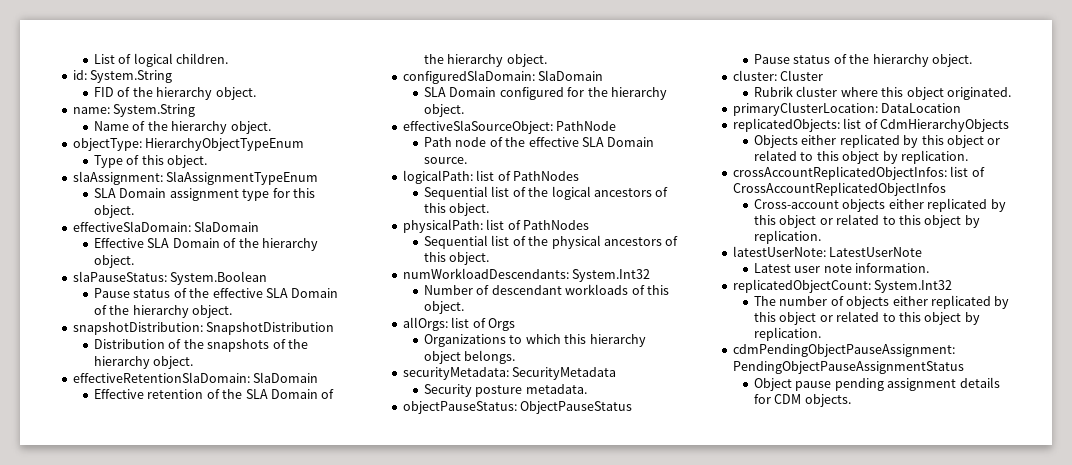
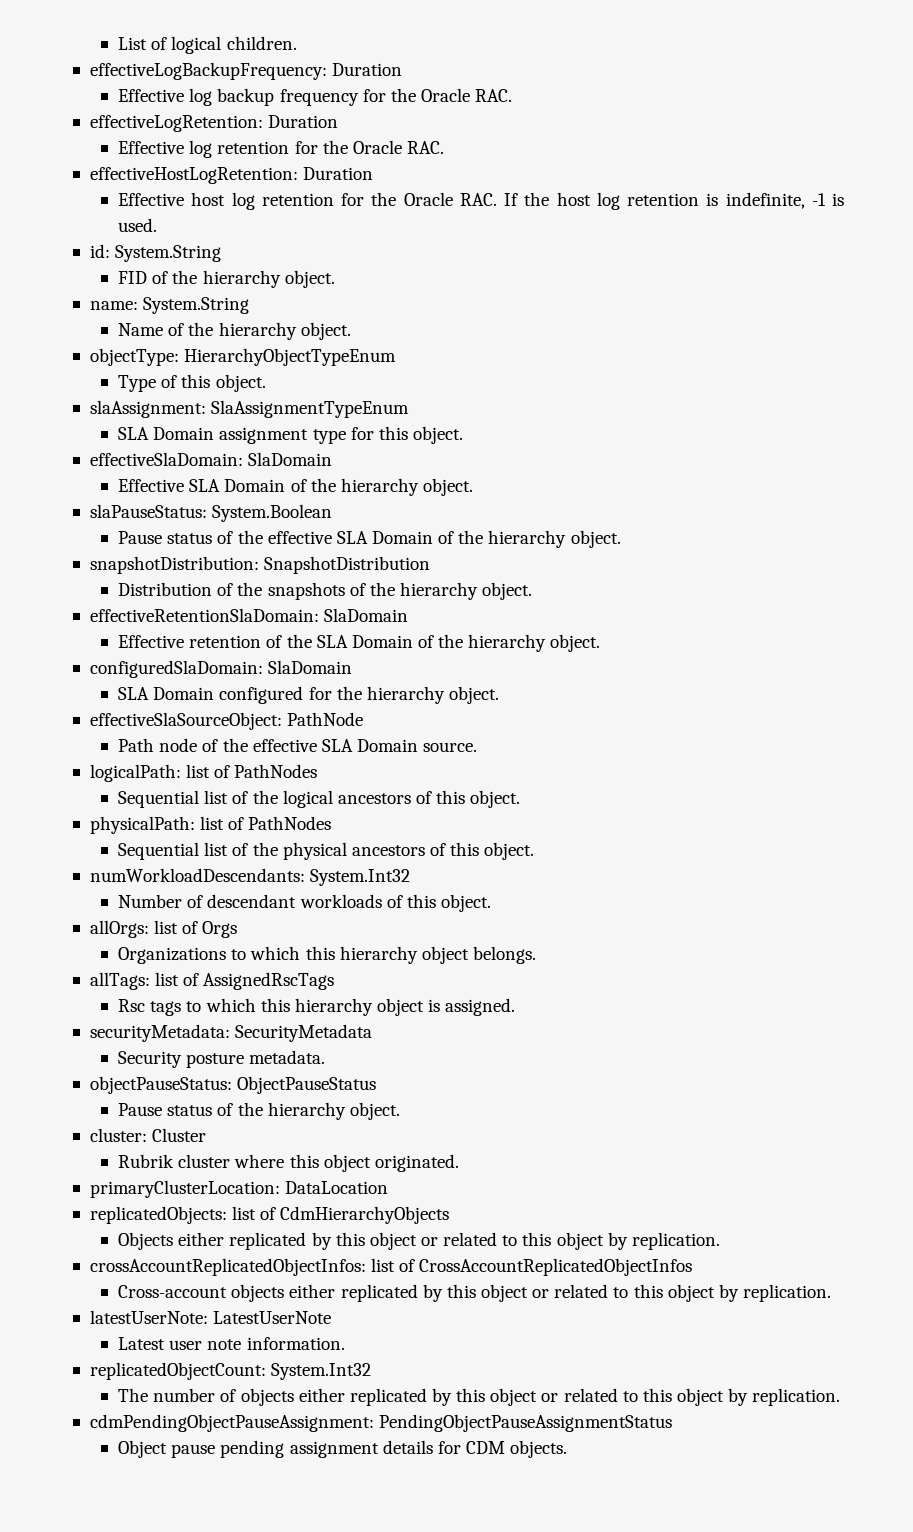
+ effectiveLogBackupFrequency: Duration
+ Effective log backup frequency for the Oracle RAC.
+ effectiveLogRetention: Duration
+ Effective log retention for the Oracle RAC.
+ effectiveHostLogRetention: Duration
+ Effective host log retention for the Oracle RAC. If the host log retention is indefinite, -1 is used.
+ allTags: list of AssignedRscTags
+ Rsc tags to which this hierarchy object is assigned.

